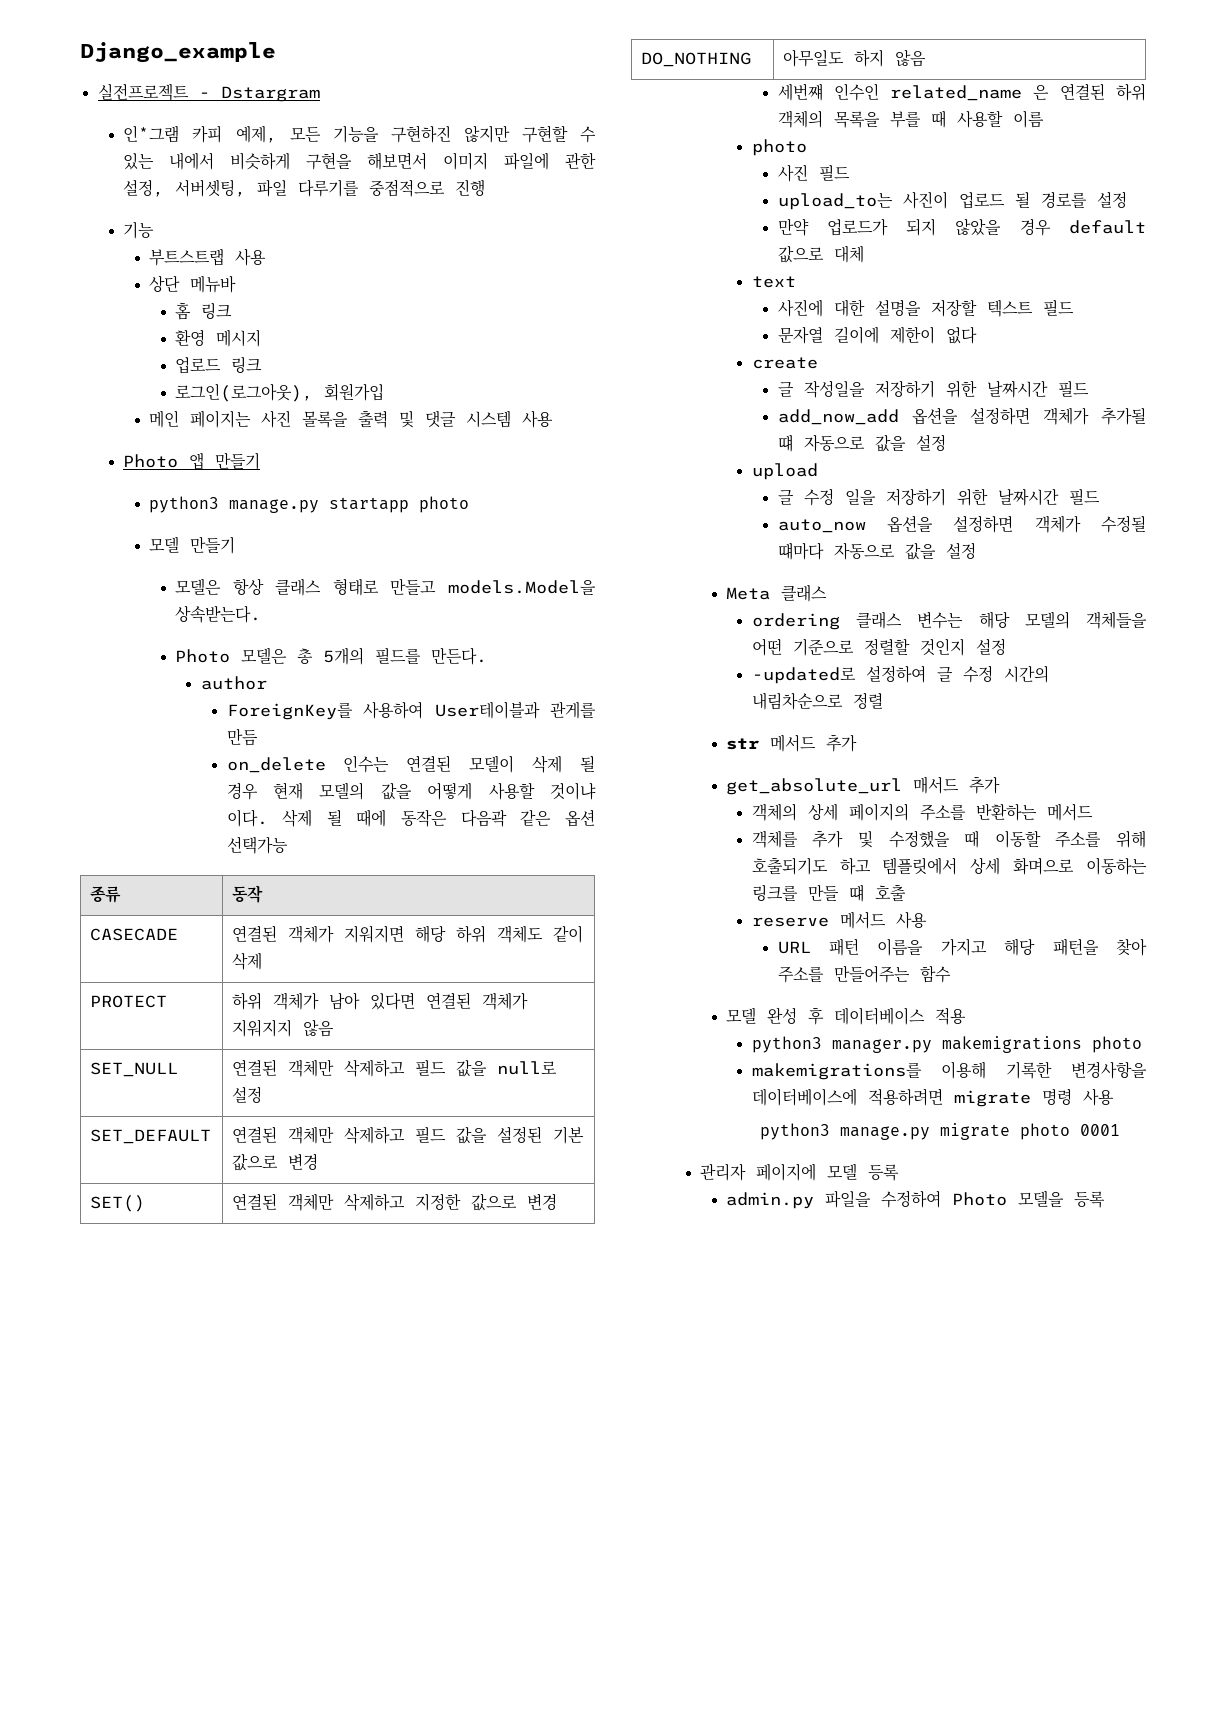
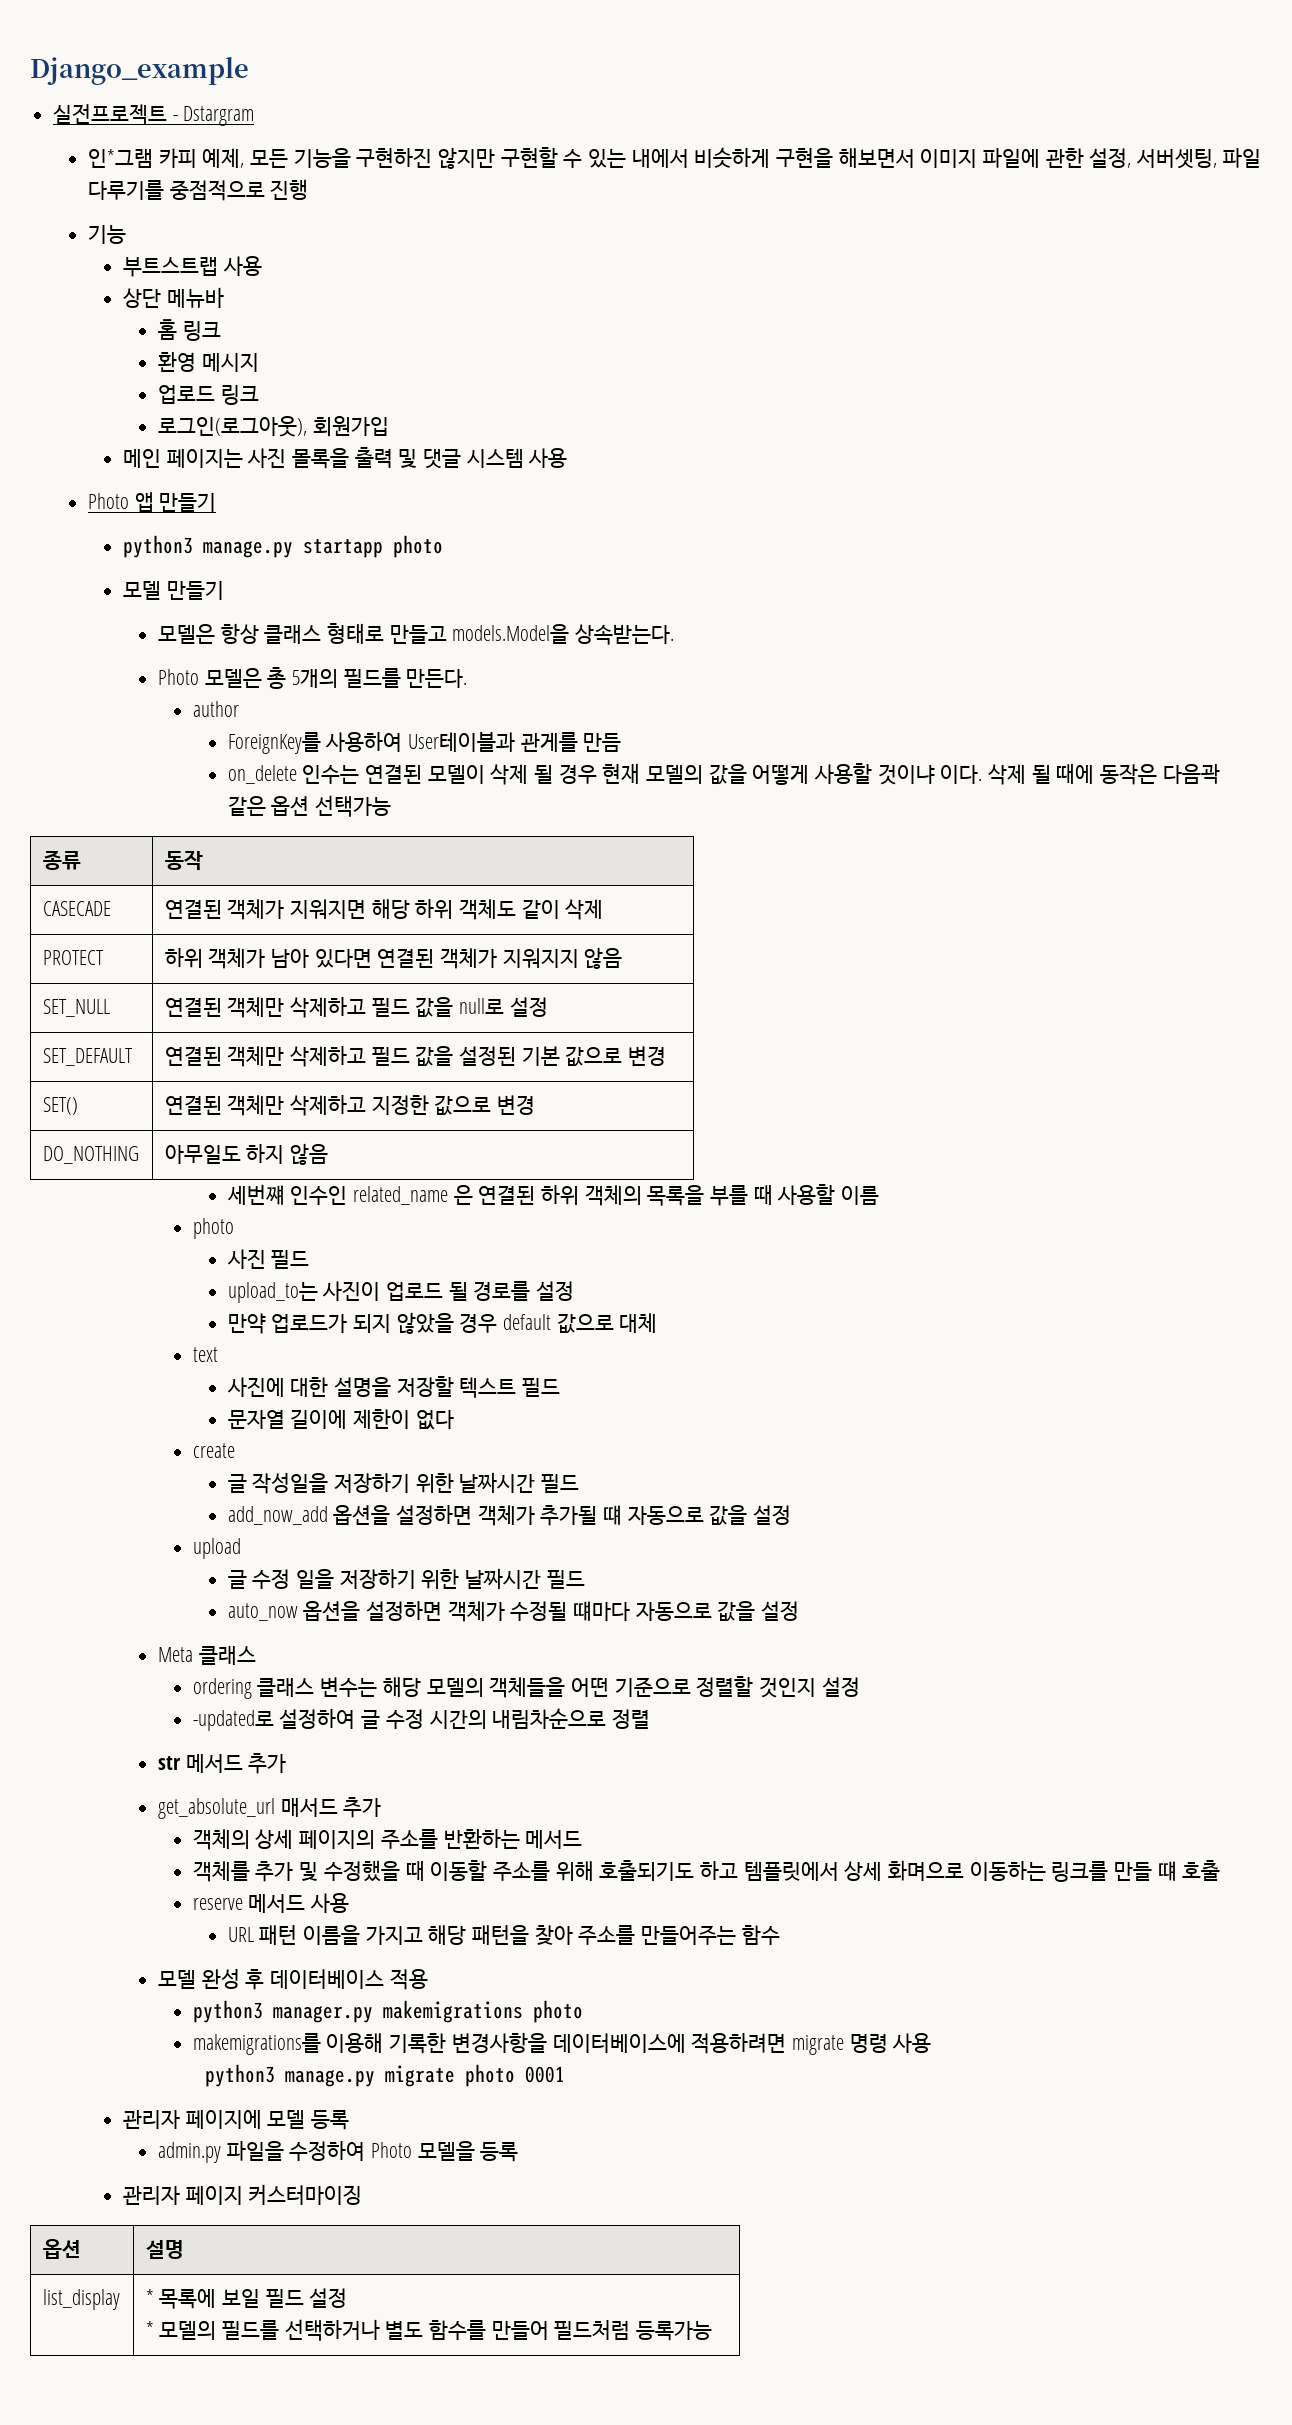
+ 관리자 페이지 커스터마이징
+ 옵션 | 설명
+ list_display | * 목록에 보일 필드 설정
+ * 모델의 필드를 선택하거나 별도 함수를 만들어 필드처럼 등록가능

